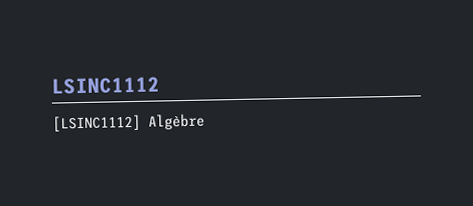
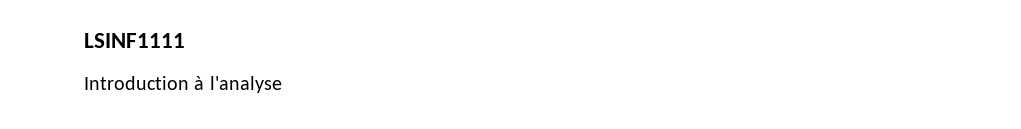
- LSINC1112
- [LSINC1112] Algèbre
+ LSINF1111
+ Introduction à l'analyse

